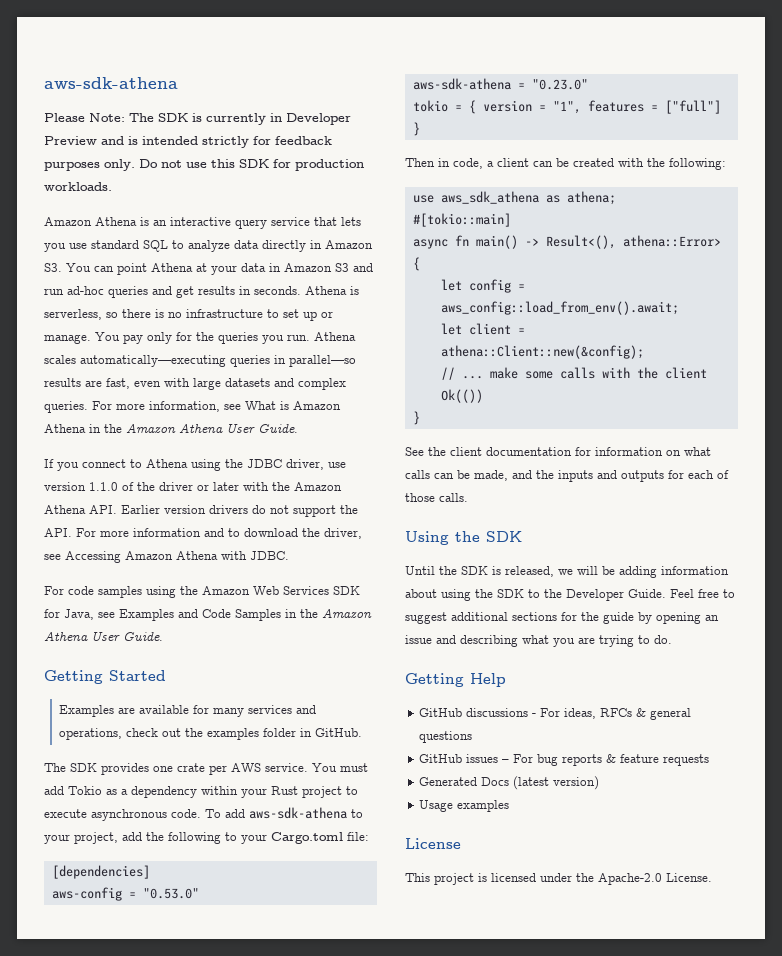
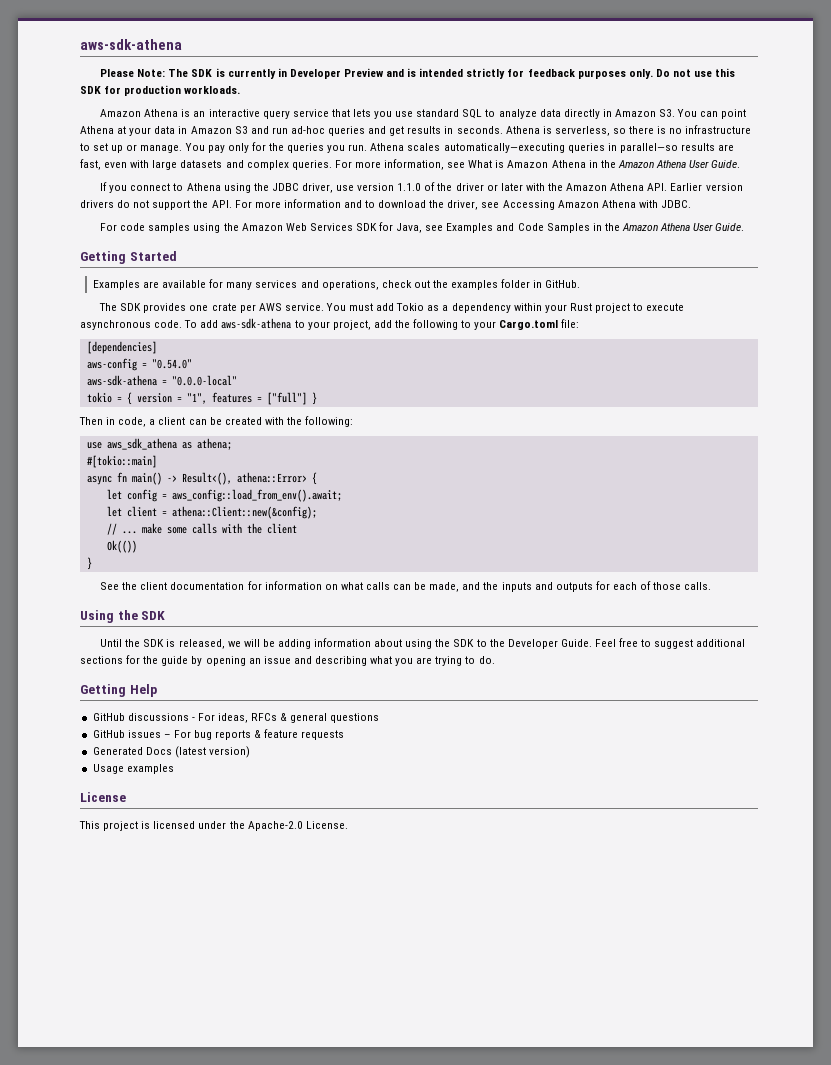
- aws-config = "0.53.0"
+ aws-config = "0.54.0"
- aws-sdk-athena = "0.23.0"
+ aws-sdk-athena = "0.0.0-local"

